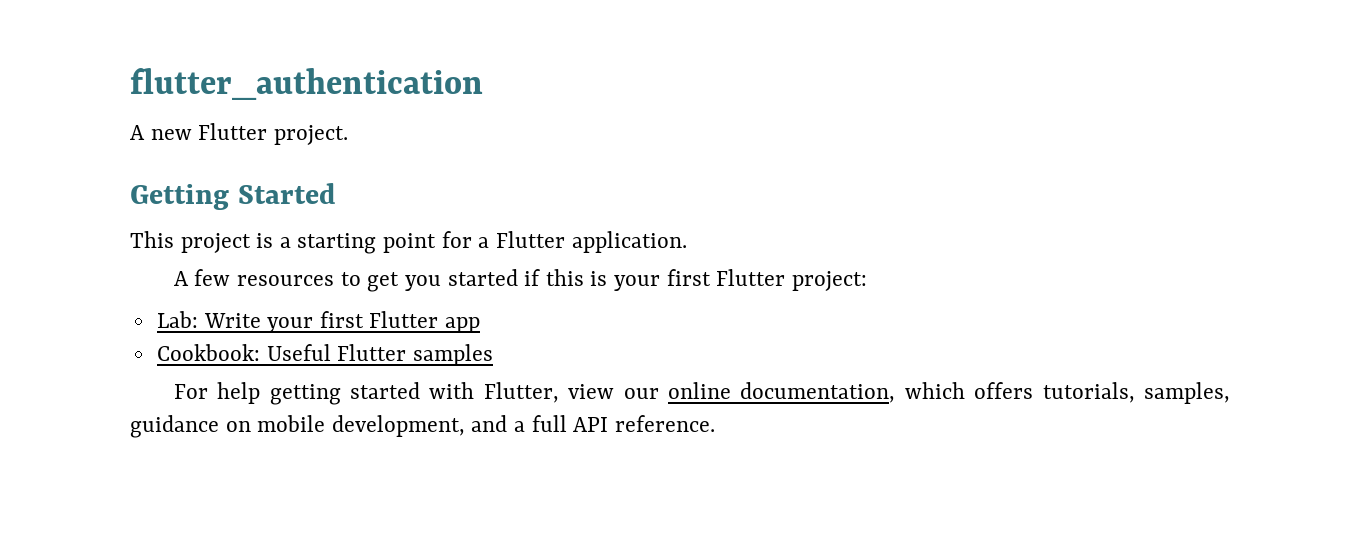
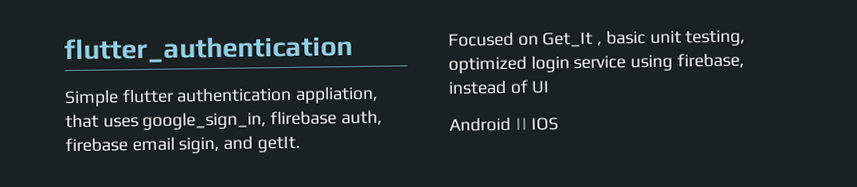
- A new Flutter project.
- Getting Started
- This project is a starting point for a Flutter application.
- A few resources to get you started if this is your first Flutter project:
- Lab: Write your first Flutter app
- Cookbook: Useful Flutter samples
- For help getting started with Flutter, view our online documentation, which offers tutorials, samples, guidance on mobile development, and a full API reference.
+ Simple flutter authentication appliation, that uses google_sign_in, flirebase auth, firebase email sigin, and getIt.
+ Focused on Get_It , basic unit testing, optimized login service using firebase, instead of UI
+ Android || IOS

